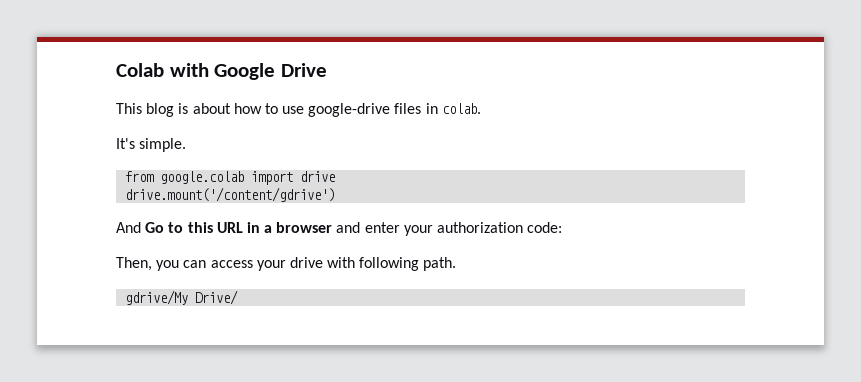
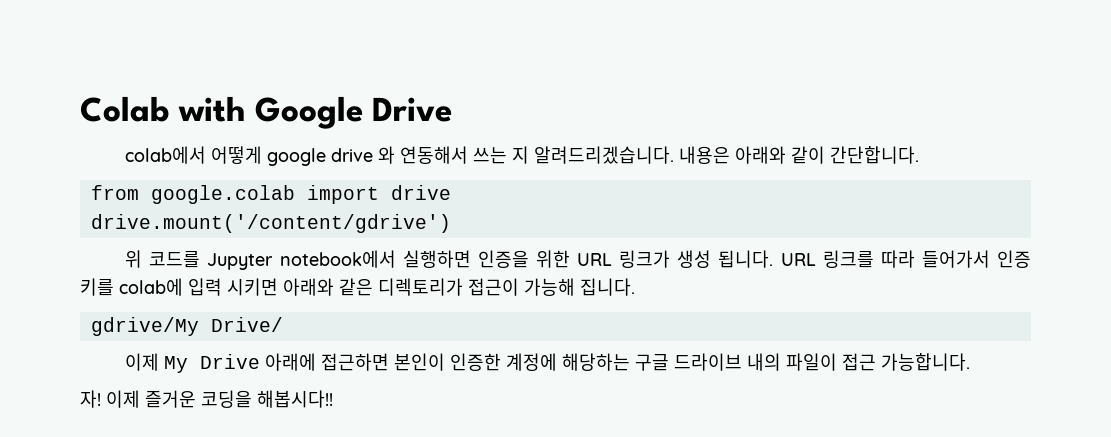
- This blog is about how to use google-drive files in colab.
- It's simple.
+ colab에서 어떻게 google drive 와 연동해서 쓰는 지 알려드리겠습니다. 내용은 아래와 같이 간단합니다.
- And Go to this URL in a browser and enter your authorization code:
- Then, you can access your drive with following path.
+ 위 코드를 Jupyter notebook에서 실행하면 인증을 위한 URL 링크가 생성 됩니다. URL 링크를 따라 들어가서 인증 키를 colab에 입력 시키면 아래와 같은 디렉토리가 접근이 가능해 집니다.
  gdrive/My Drive/
+ 이제 My Drive 아래에 접근하면 본인이 인증한 계정에 해당하는 구글 드라이브 내의 파일이 접근 가능합니다.
+ 자! 이제 즐거운 코딩을 해봅시다!!

